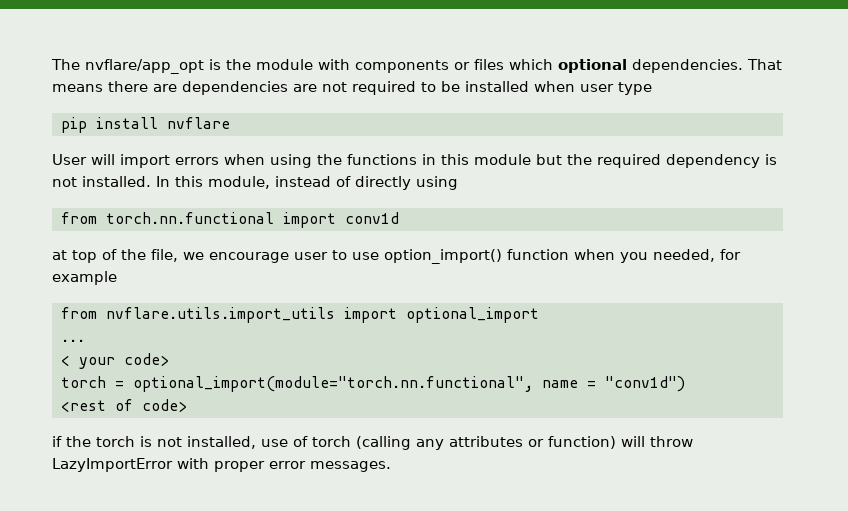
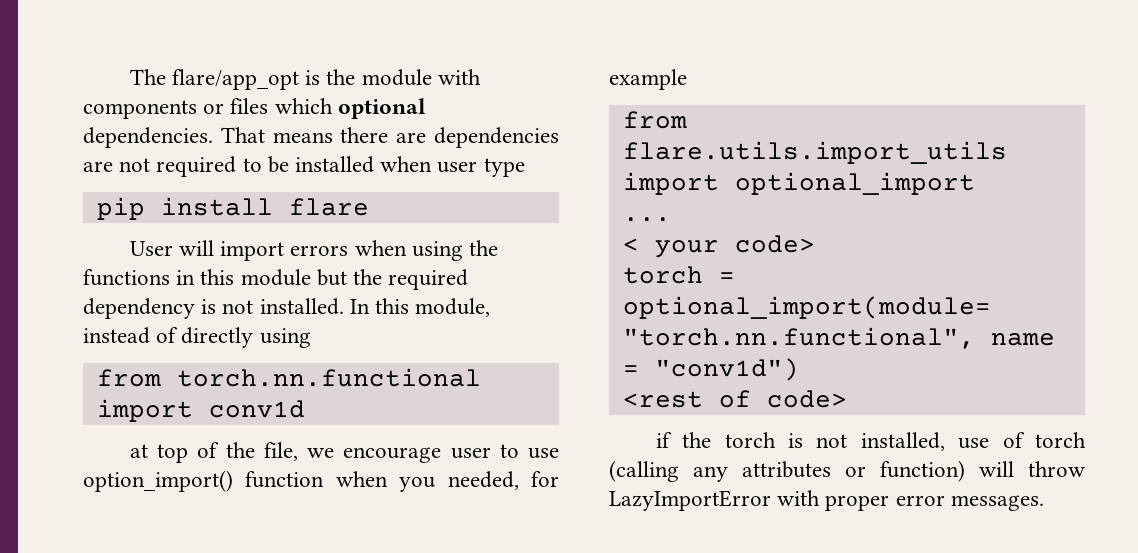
- The nvflare/app_opt is the module with components or files which optional dependencies.
+ The flare/app_opt is the module with components or files which optional dependencies.
- pip install nvflare
+ pip install flare
- from nvflare.utils.import_utils import optional_import
+ from flare.utils.import_utils import optional_import

